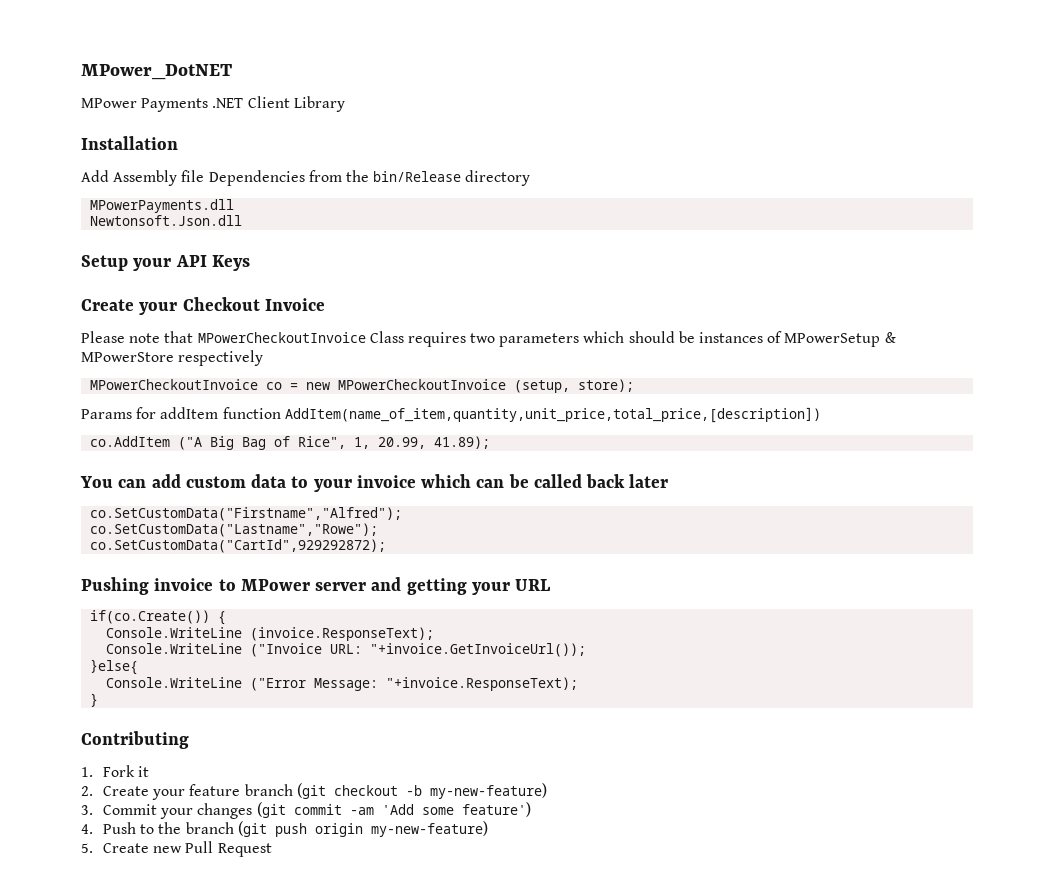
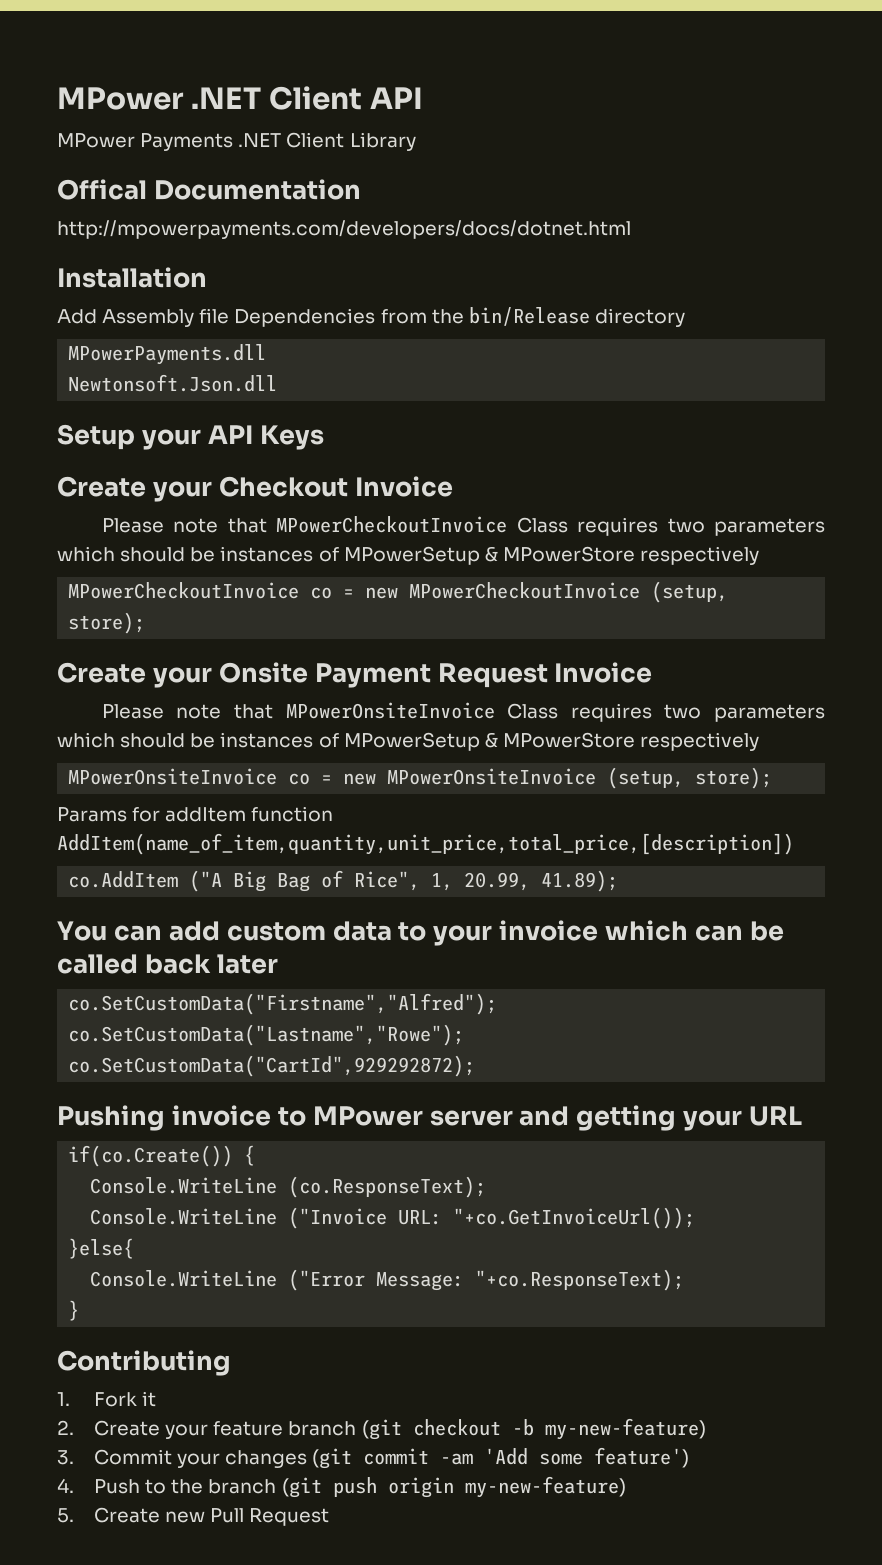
- MPower_DotNET
+ MPower .NET Client API
+ Offical Documentation
+ http://mpowerpayments.com/developers/docs/dotnet.html
+ Create your Onsite Payment Request Invoice
+ Please note that MPowerOnsiteInvoice Class requires two parameters which should be instances of MPowerSetup & MPowerStore respectively
+ MPowerOnsiteInvoice co = new MPowerOnsiteInvoice (setup, store);
- Console.WriteLine (invoice.ResponseText);
+ Console.WriteLine (co.ResponseText);
- Console.WriteLine ("Invoice URL: "+invoice.GetInvoiceUrl());
+ Console.WriteLine ("Invoice URL: "+co.GetInvoiceUrl());
- Console.WriteLine ("Error Message: "+invoice.ResponseText);
+ Console.WriteLine ("Error Message: "+co.ResponseText);

